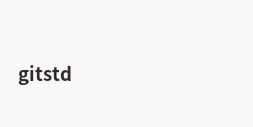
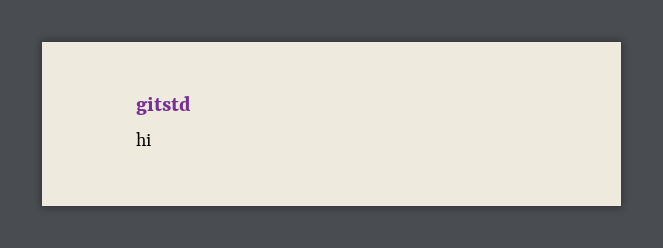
+ hi

